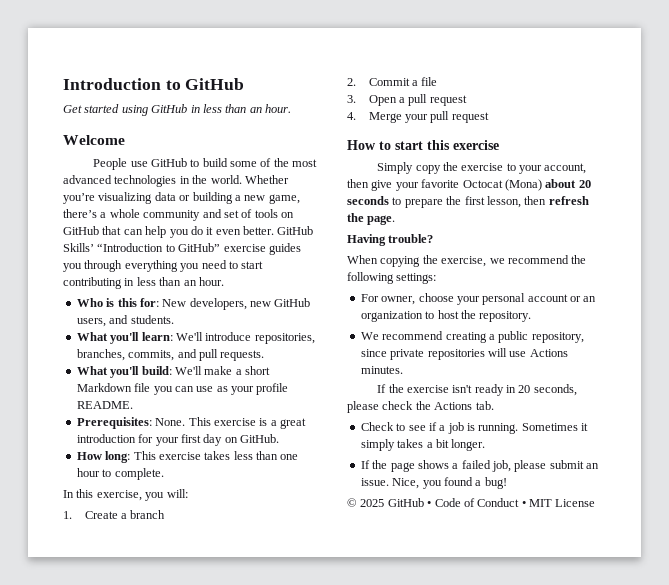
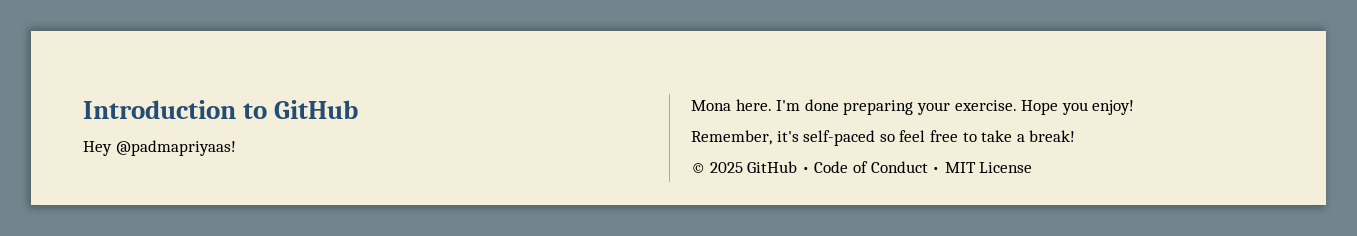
- Get started using GitHub in less than an hour.
- Welcome
- People use GitHub to build some of the most advanced technologies in the world. Whether you’re visualizing data or building a new game, there’s a whole community and set of tools on GitHub that can help you do it even better. GitHub Skills’ “Introduction to GitHub” exercise guides you through everything you need to start contributing in less than an hour.
- Who is this for: New developers, new GitHub users, and students.
- What you'll learn: We'll introduce repositories, branches, commits, and pull requests.
- What you'll build: We'll make a short Markdown file you can use as your profile README.
- Prerequisites: None. This exercise is a great introduction for your first day on GitHub.
- How long: This exercise takes less than one hour to complete.
- In this exercise, you will:
- 1. Create a branch
- 2. Commit a file
- 3. Open a pull request
- 4. Merge your pull request
- How to start this exercise
- Simply copy the exercise to your account, then give your favorite Octocat (Mona) about 20 seconds to prepare the first lesson, then refresh the page.
- Having trouble?
- When copying the exercise, we recommend the following settings:
- For owner, choose your personal account or an organization to host the repository.
- We recommend creating a public repository, since private repositories will use Actions minutes.
- If the exercise isn't ready in 20 seconds, please check the Actions tab.
- Check to see if a job is running. Sometimes it simply takes a bit longer.
- If the page shows a failed job, please submit an issue. Nice, you found a bug!
+ Hey @padmapriyaas!
+ Mona here. I'm done preparing your exercise. Hope you enjoy!
+ Remember, it's self-paced so feel free to take a break!

